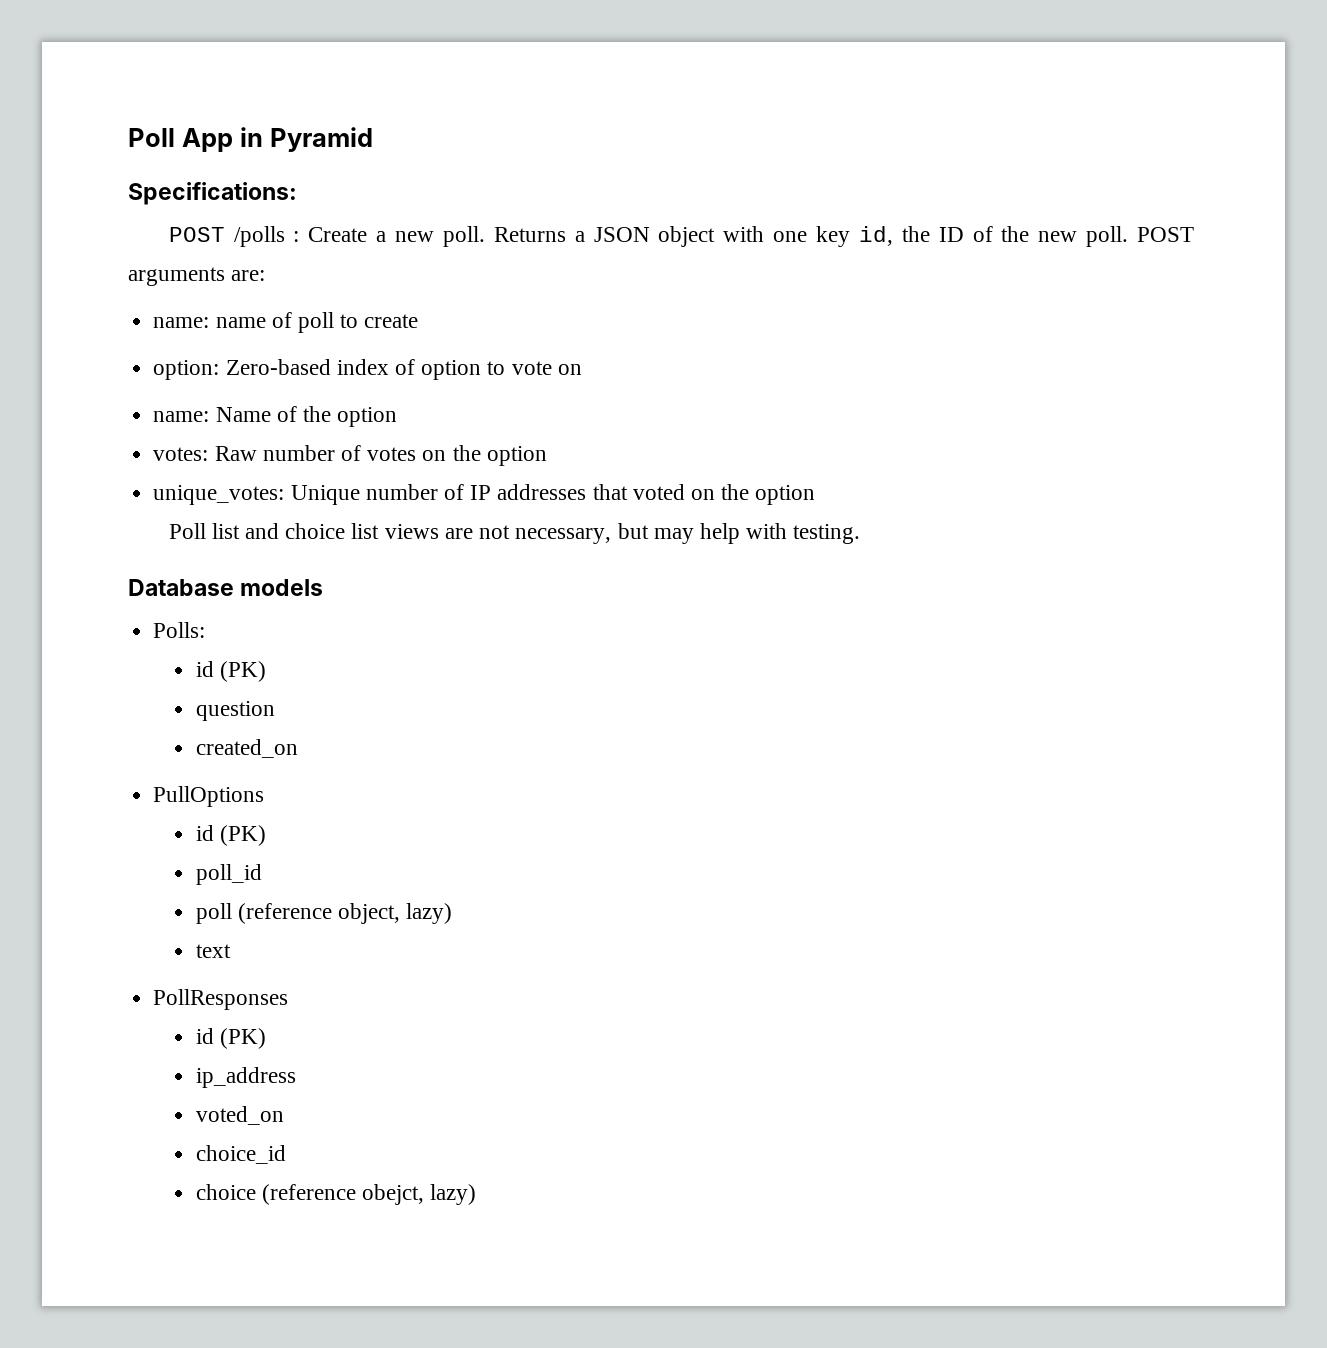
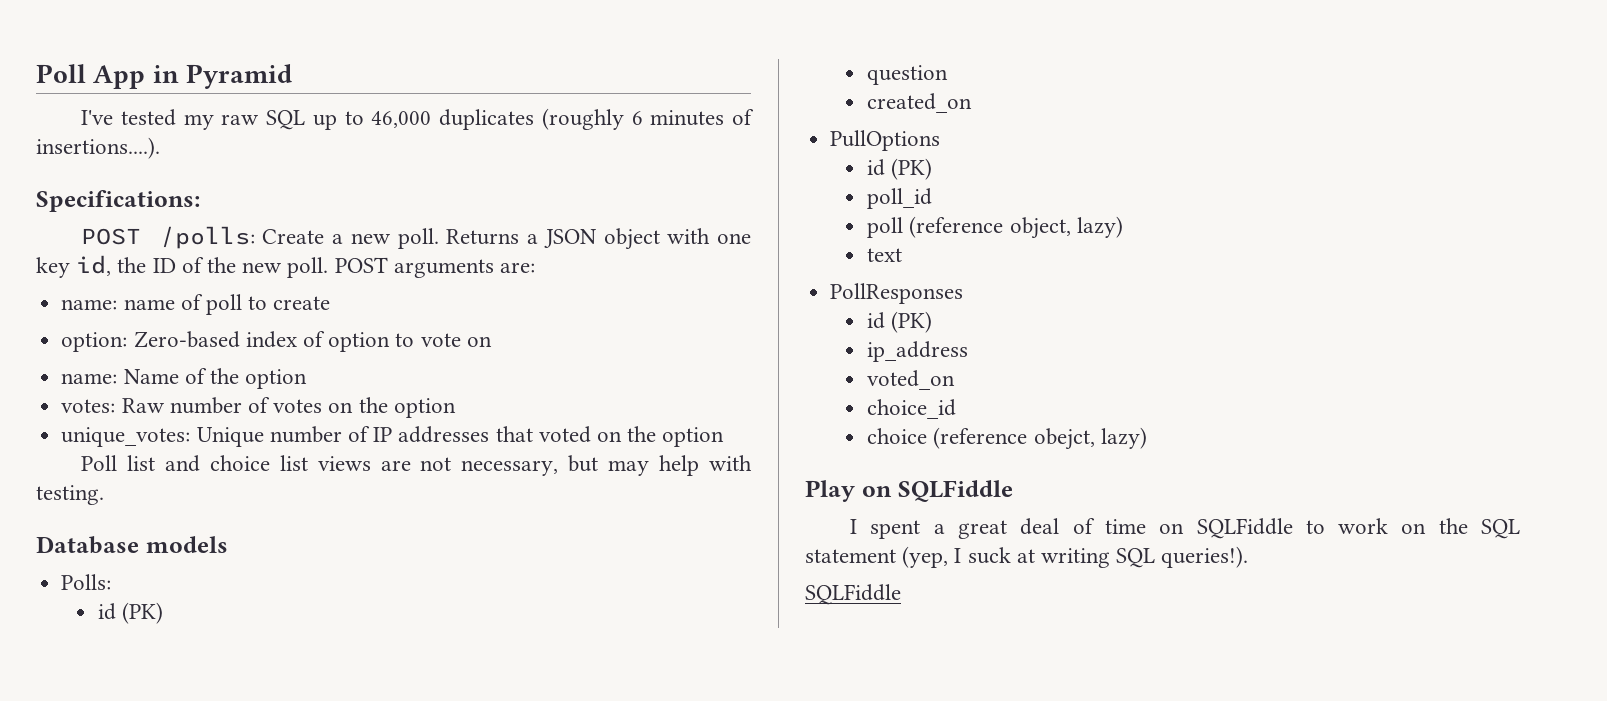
+ I've tested my raw SQL up to 46,000 duplicates (roughly 6 minutes of insertions....).
- POST /polls : Create a new poll.
+ POST /polls: Create a new poll.
+ Play on SQLFiddle
+ I spent a great deal of time on SQLFiddle to work on the SQL statement (yep, I suck at writing SQL queries!).
+ SQLFiddle

